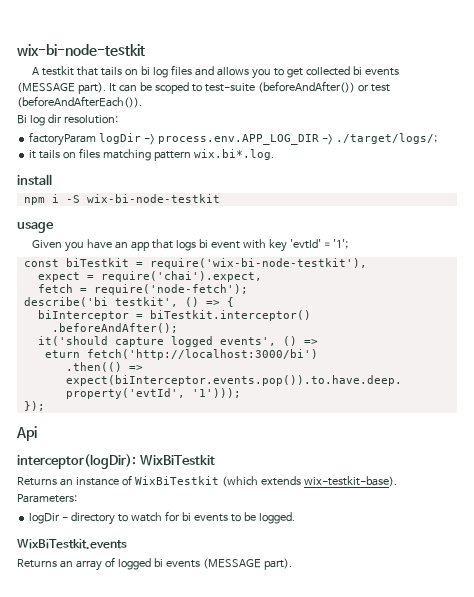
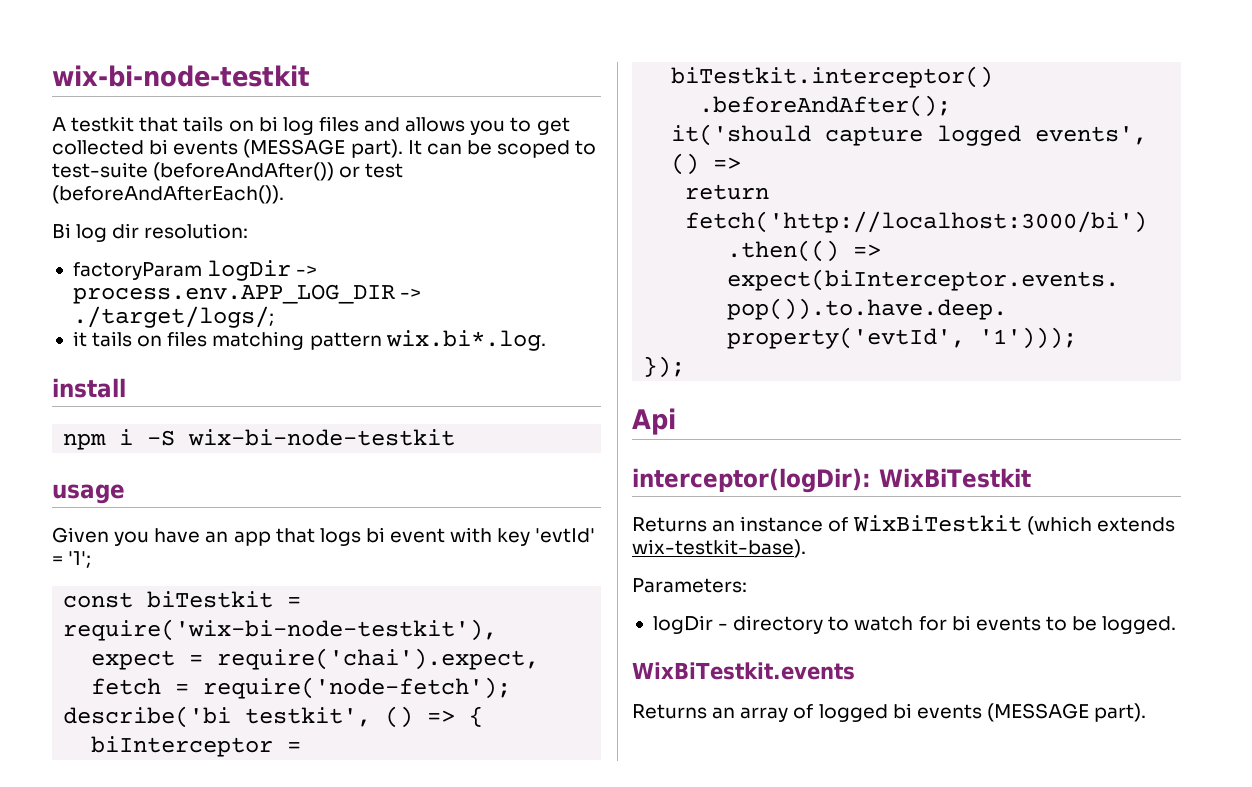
- eturn fetch('http://localhost:3000/bi')
+ return fetch('http://localhost:3000/bi')

